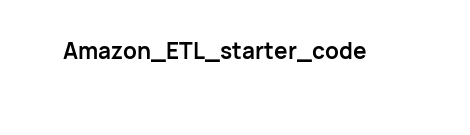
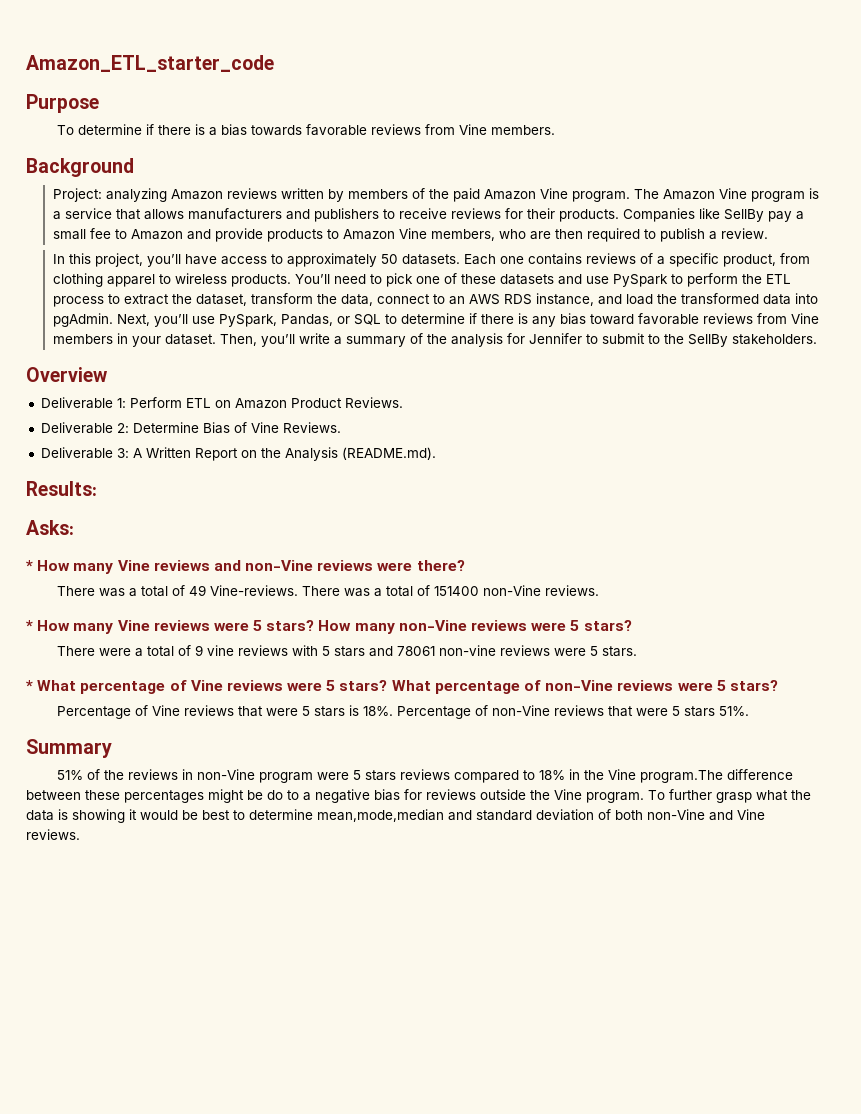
+ Purpose
+ To determine if there is a bias towards favorable reviews from Vine members.
+ Background
+ Project: analyzing Amazon reviews written by members of the paid Amazon Vine program. The Amazon Vine program is a service that allows manufacturers and publishers to receive reviews for their products. Companies like SellBy pay a small fee to Amazon and provide products to Amazon Vine members, who are then required to publish a review.
+ In this project, you’ll have access to approximately 50 datasets. Each one contains reviews of a specific product, from clothing apparel to wireless products. You’ll need to pick one of these datasets and use PySpark to perform the ETL process to extract the dataset, transform the data, connect to an AWS RDS instance, and load the transformed data into pgAdmin. Next, you’ll use PySpark, Pandas, or SQL to determine if there is any bias toward favorable reviews from Vine members in your dataset. Then, you’ll write a summary of the analysis for Jennifer to submit to the SellBy stakeholders.
+ Overview
+ Deliverable 1: Perform ETL on Amazon Product Reviews.
+ Deliverable 2: Determine Bias of Vine Reviews.
+ Deliverable 3: A Written Report on the Analysis (README.md).
+ Results:
+ Asks:
+ * How many Vine reviews and non-Vine reviews were there?
+ There was a total of 49 Vine-reviews. There was a total of 151400 non-Vine reviews.
+ * How many Vine reviews were 5 stars? How many non-Vine reviews were 5 stars?
+ There were a total of 9 vine reviews with 5 stars and 78061 non-vine reviews were 5 stars.
+ * What percentage of Vine reviews were 5 stars? What percentage of non-Vine reviews were 5 stars?
+ Percentage of Vine reviews that were 5 stars is 18%. Percentage of non-Vine reviews that were 5 stars 51%.
+ Summary
+ 51% of the reviews in non-Vine program were 5 stars reviews compared to 18% in the Vine program.The difference between these percentages might be do to a negative bias for reviews outside the Vine program. To further grasp what the data is showing it would be best to determine mean,mode,median and standard deviation of both non-Vine and Vine reviews.

